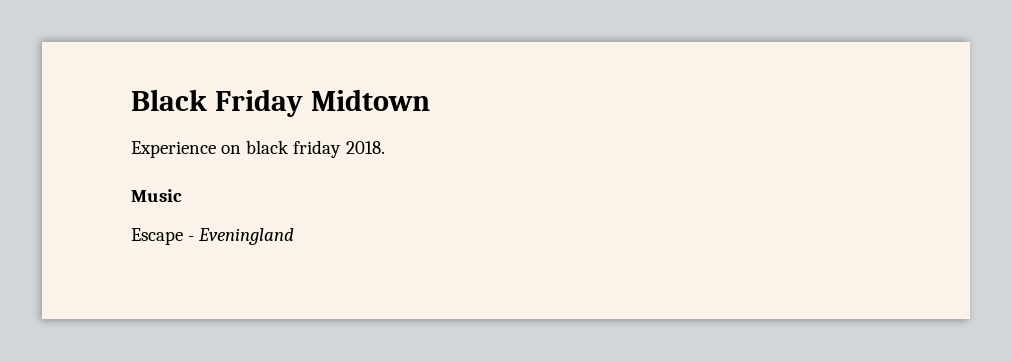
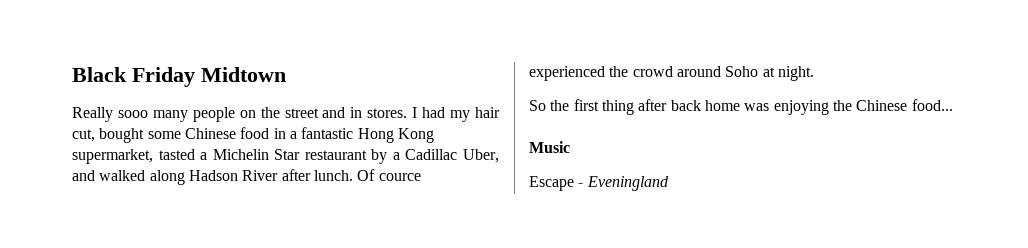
- Experience on black friday 2018.
+ Really sooo many people on the street and in stores. I had my hair cut, bought some Chinese food in a fantastic Hong Kong supermarket, tasted a Michelin Star restaurant by a Cadillac Uber, and walked along Hadson River after lunch. Of cource experienced the crowd around Soho at night.
+ So the first thing after back home was enjoying the Chinese food...

